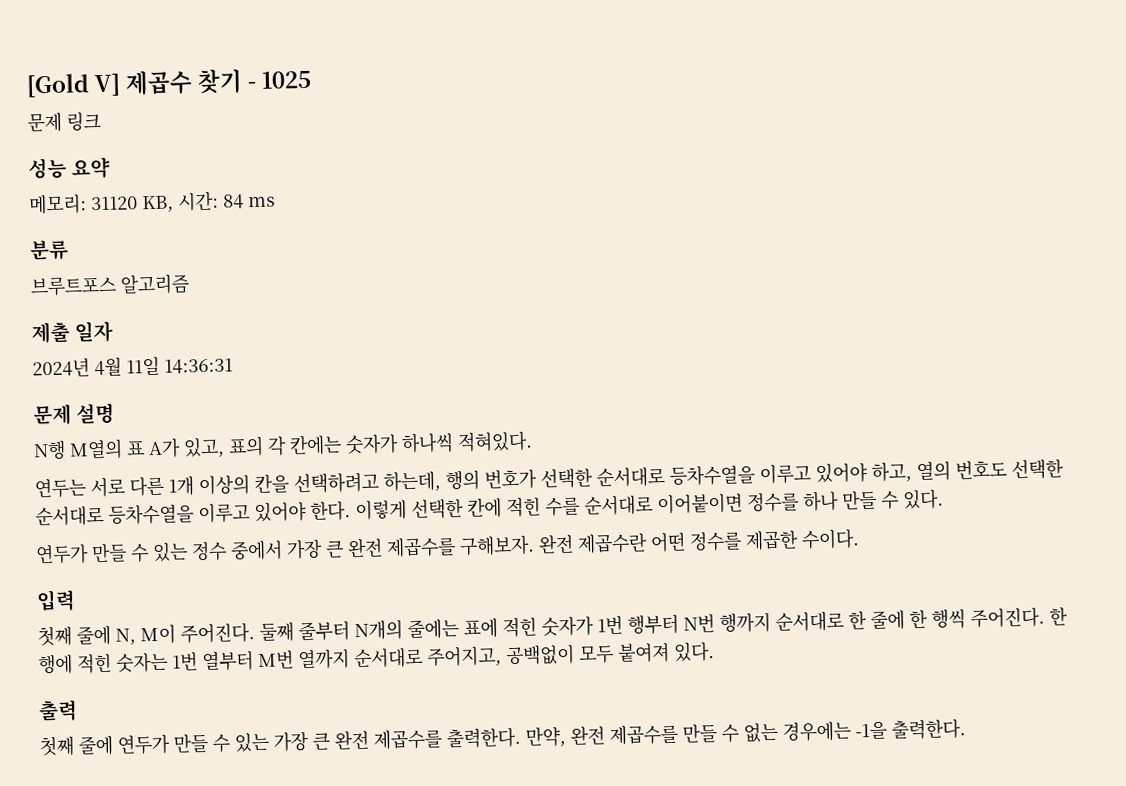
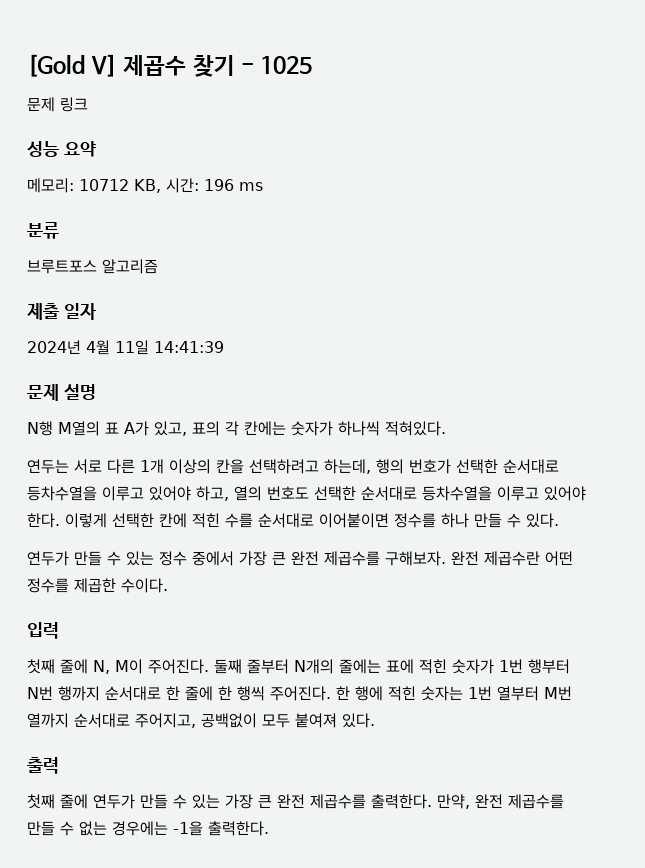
- 메모리: 31120 KB, 시간: 84 ms
+ 메모리: 10712 KB, 시간: 196 ms
- 2024년 4월 11일 14:36:31
+ 2024년 4월 11일 14:41:39

